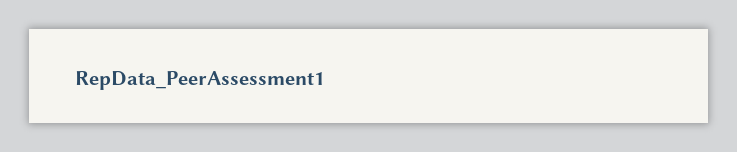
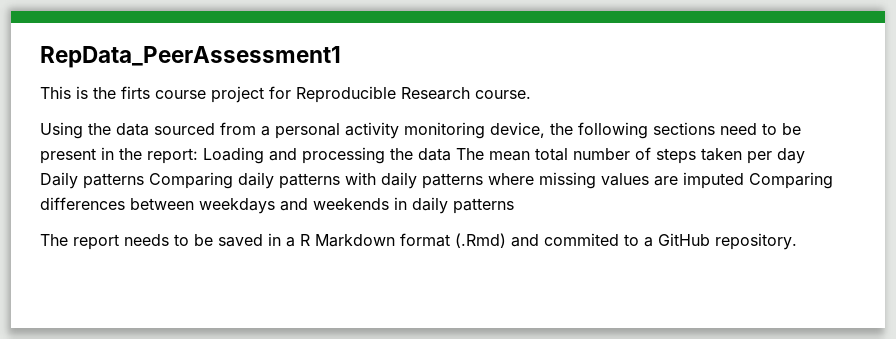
+ This is the firts course project for Reproducible Research course.
+ Using the data sourced from a personal activity monitoring device, the following sections need to be present in the report: Loading and processing the data The mean total number of steps taken per day Daily patterns Comparing daily patterns with daily patterns where missing values are imputed Comparing differences between weekdays and weekends in daily patterns
+ The report needs to be saved in a R Markdown format (.Rmd) and commited to a GitHub repository.

